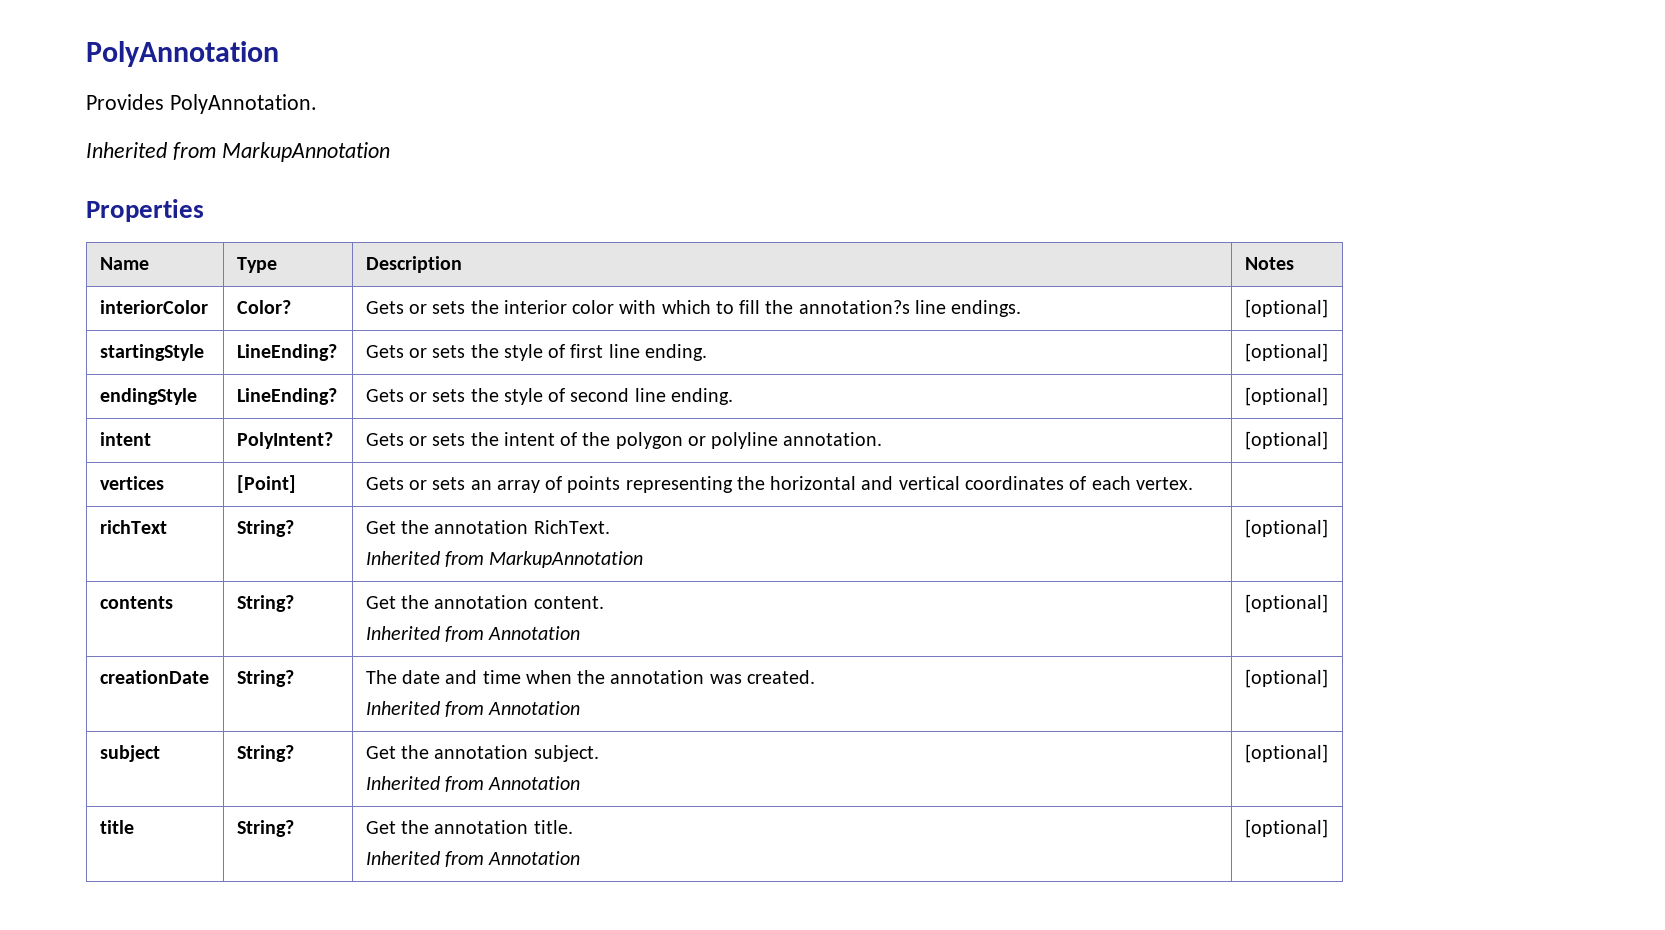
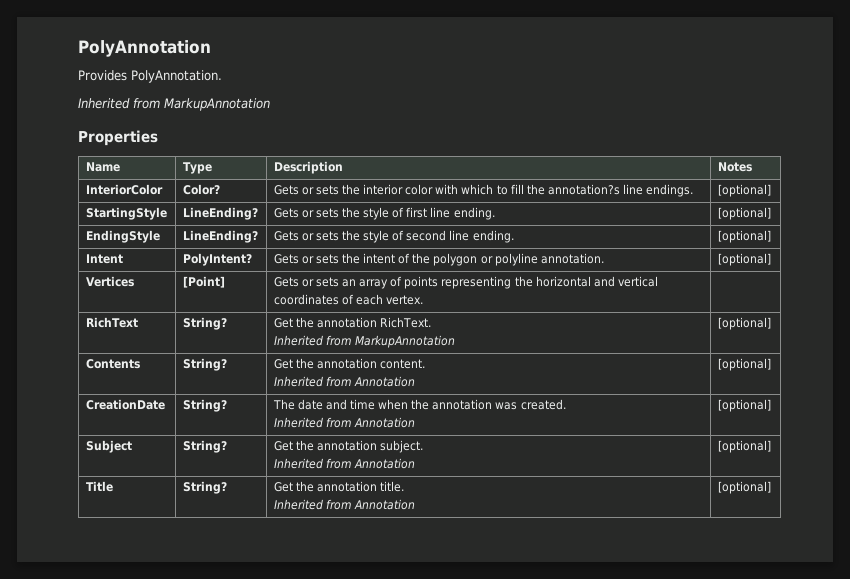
- interiorColor | Color? | Gets or sets the interior color with which to fill the annotation?s line endings. | [optional]
+ InteriorColor | Color? | Gets or sets the interior color with which to fill the annotation?s line endings. | [optional]
- startingStyle | LineEnding? | Gets or sets the style of first line ending. | [optional]
+ StartingStyle | LineEnding? | Gets or sets the style of first line ending. | [optional]
- endingStyle | LineEnding? | Gets or sets the style of second line ending. | [optional]
+ EndingStyle | LineEnding? | Gets or sets the style of second line ending. | [optional]
- intent | PolyIntent? | Gets or sets the intent of the polygon or polyline annotation. | [optional]
+ Intent | PolyIntent? | Gets or sets the intent of the polygon or polyline annotation. | [optional]
- vertices | [Point] | Gets or sets an array of points representing the horizontal and vertical coordinates of each vertex. |
+ Vertices | [Point] | Gets or sets an array of points representing the horizontal and vertical coordinates of each vertex. |
- richText | String? | Get the annotation RichText.
+ RichText | String? | Get the annotation RichText.
- contents | String? | Get the annotation content.
+ Contents | String? | Get the annotation content.
- creationDate | String? | The date and time when the annotation was created.
+ CreationDate | String? | The date and time when the annotation was created.
- subject | String? | Get the annotation subject.
+ Subject | String? | Get the annotation subject.
- title | String? | Get the annotation title.
+ Title | String? | Get the annotation title.

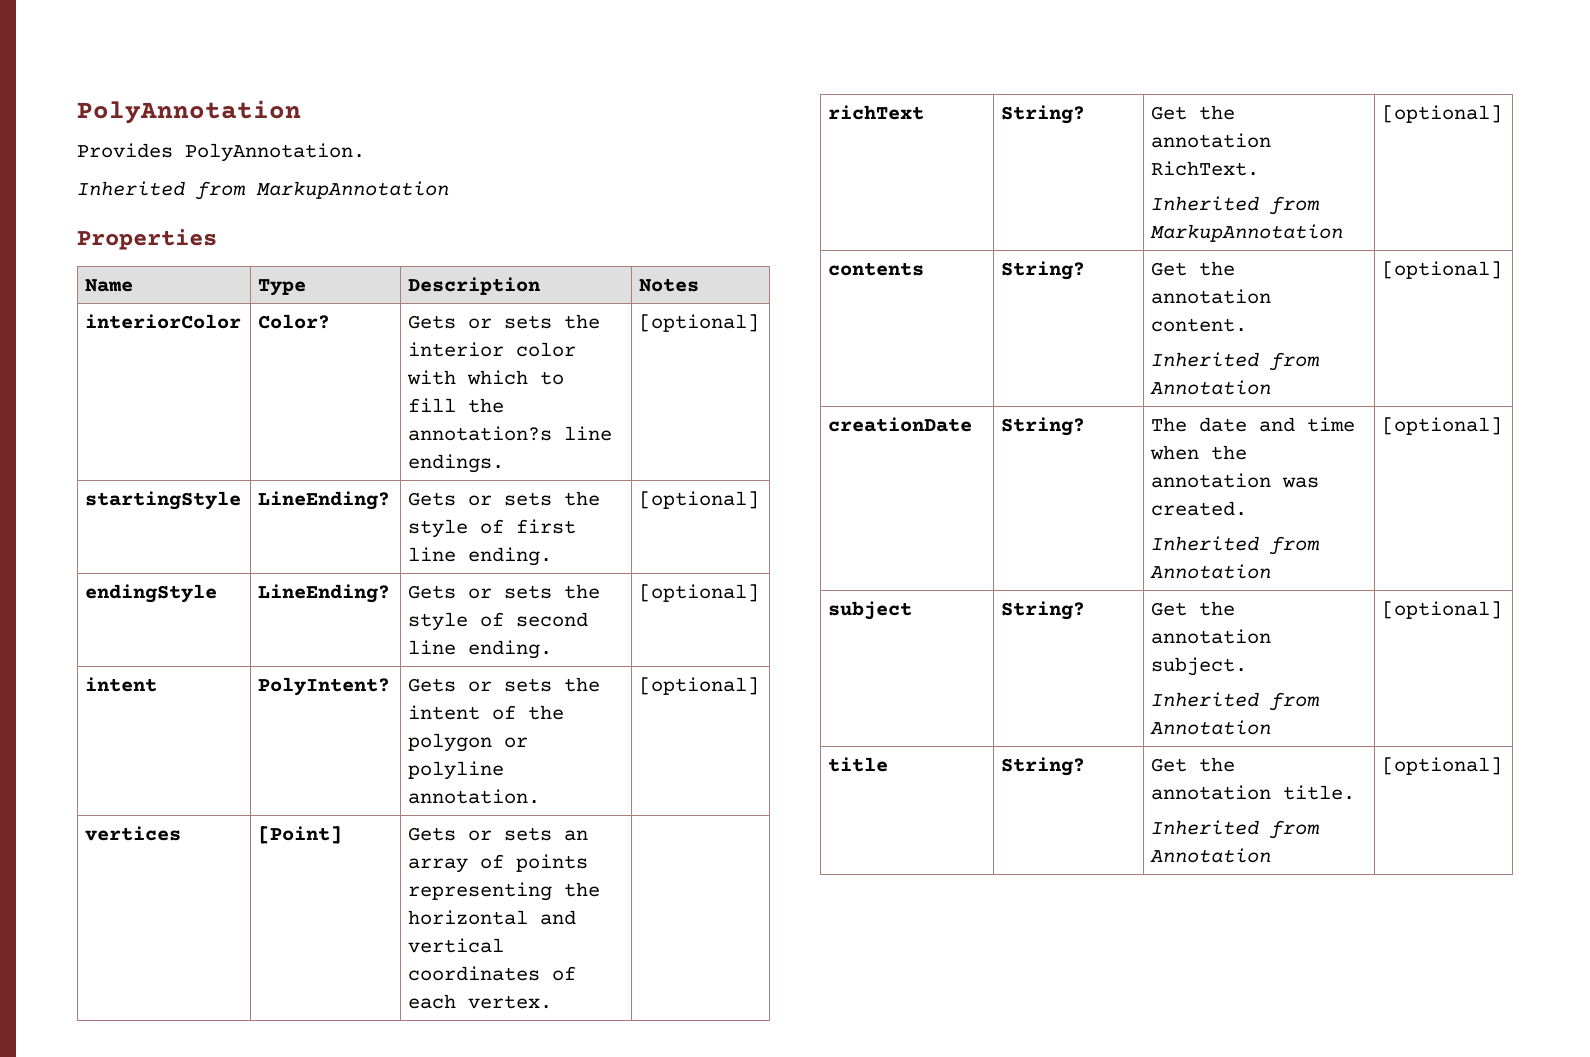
- InteriorColor | Color? | Gets or sets the interior color with which to fill the annotation?s line endings. | [optional]
+ interiorColor | Color? | Gets or sets the interior color with which to fill the annotation?s line endings. | [optional]
- StartingStyle | LineEnding? | Gets or sets the style of first line ending. | [optional]
+ startingStyle | LineEnding? | Gets or sets the style of first line ending. | [optional]
- EndingStyle | LineEnding? | Gets or sets the style of second line ending. | [optional]
+ endingStyle | LineEnding? | Gets or sets the style of second line ending. | [optional]
- Intent | PolyIntent? | Gets or sets the intent of the polygon or polyline annotation. | [optional]
+ intent | PolyIntent? | Gets or sets the intent of the polygon or polyline annotation. | [optional]
- Vertices | [Point] | Gets or sets an array of points representing the horizontal and vertical coordinates of each vertex. |
+ vertices | [Point] | Gets or sets an array of points representing the horizontal and vertical coordinates of each vertex. |
- RichText | String? | Get the annotation RichText.
+ richText | String? | Get the annotation RichText.
- Contents | String? | Get the annotation content.
+ contents | String? | Get the annotation content.
- CreationDate | String? | The date and time when the annotation was created.
+ creationDate | String? | The date and time when the annotation was created.
- Subject | String? | Get the annotation subject.
+ subject | String? | Get the annotation subject.
- Title | String? | Get the annotation title.
+ title | String? | Get the annotation title.

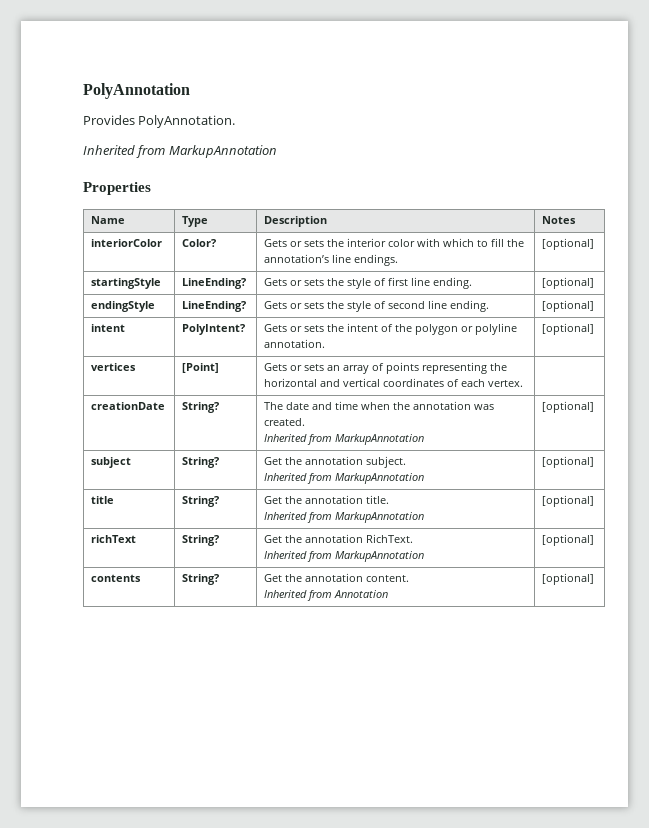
- interiorColor | Color? | Gets or sets the interior color with which to fill the annotation?s line endings. | [optional]
+ interiorColor | Color? | Gets or sets the interior color with which to fill the annotation’s line endings. | [optional]
+ creationDate | String? | The date and time when the annotation was created.
+ Inherited from MarkupAnnotation | [optional]
+ subject | String? | Get the annotation subject.
+ Inherited from MarkupAnnotation | [optional]
+ title | String? | Get the annotation title.
+ Inherited from MarkupAnnotation | [optional]
- creationDate | String? | The date and time when the annotation was created.
- Inherited from Annotation | [optional]
- subject | String? | Get the annotation subject.
- Inherited from Annotation | [optional]
- title | String? | Get the annotation title.
- Inherited from Annotation | [optional]

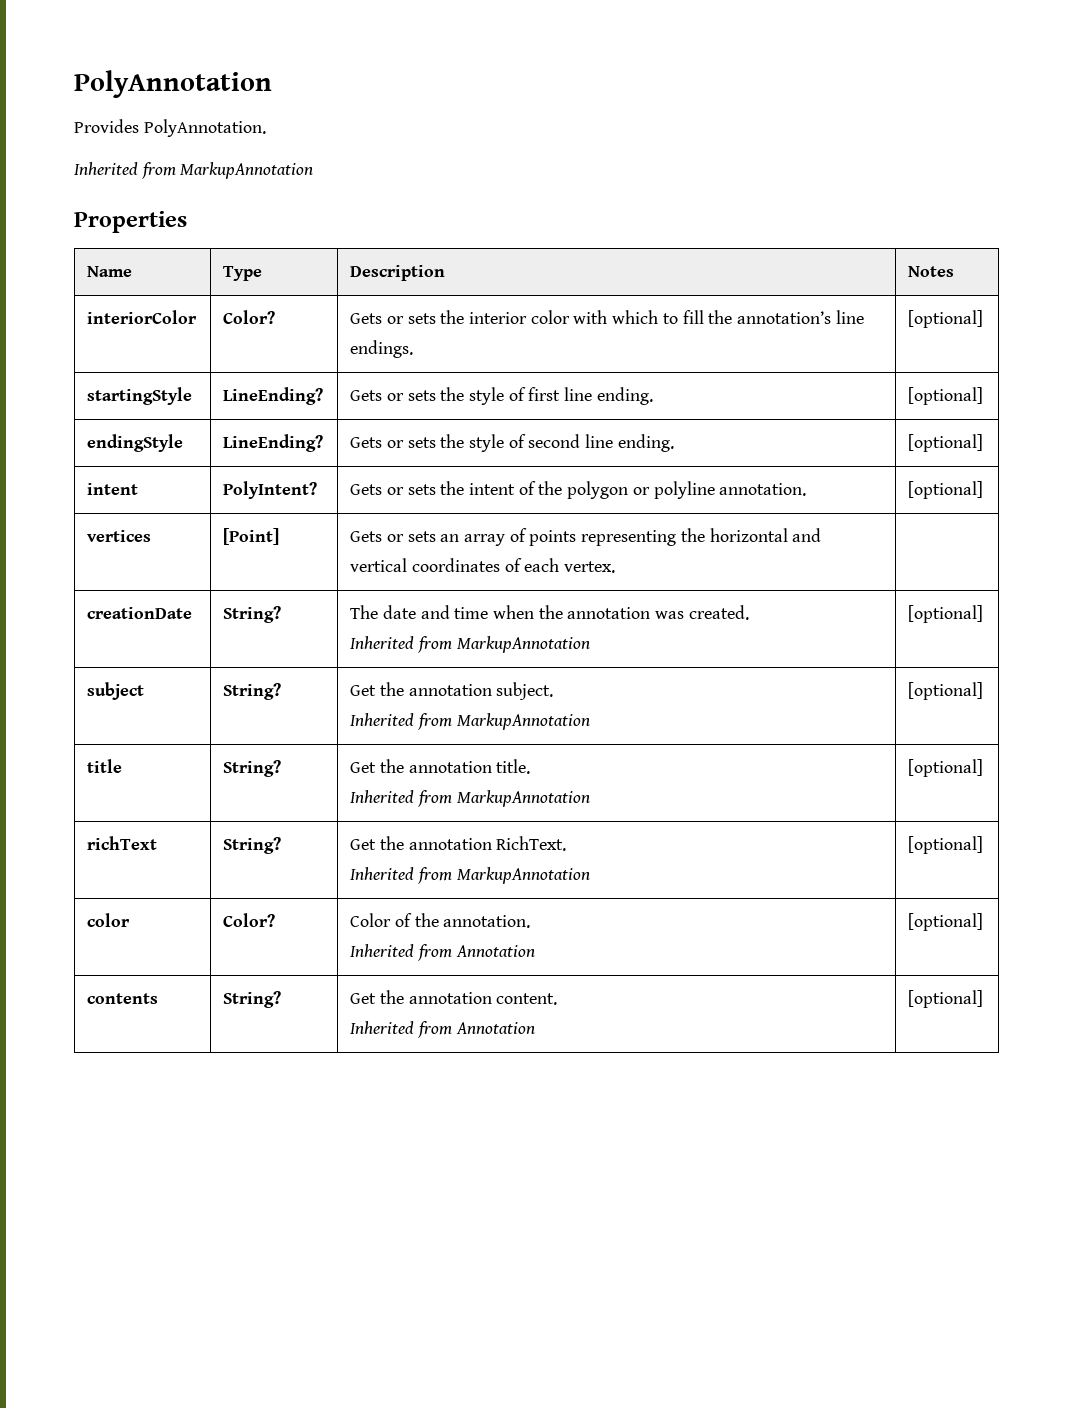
+ color | Color? | Color of the annotation.
+ Inherited from Annotation | [optional]

